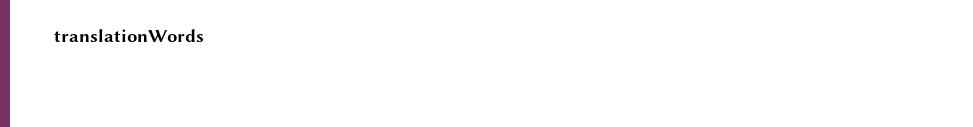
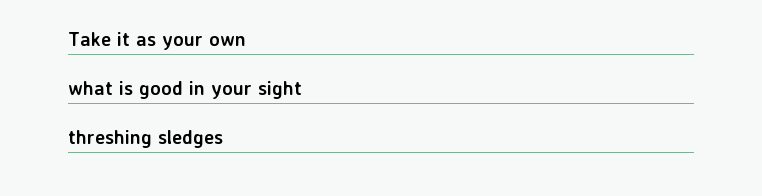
- translationWords
+ Take it as your own
+ what is good in your sight
+ threshing sledges

